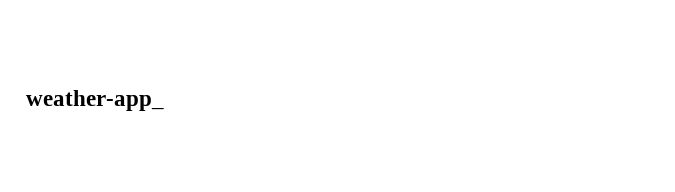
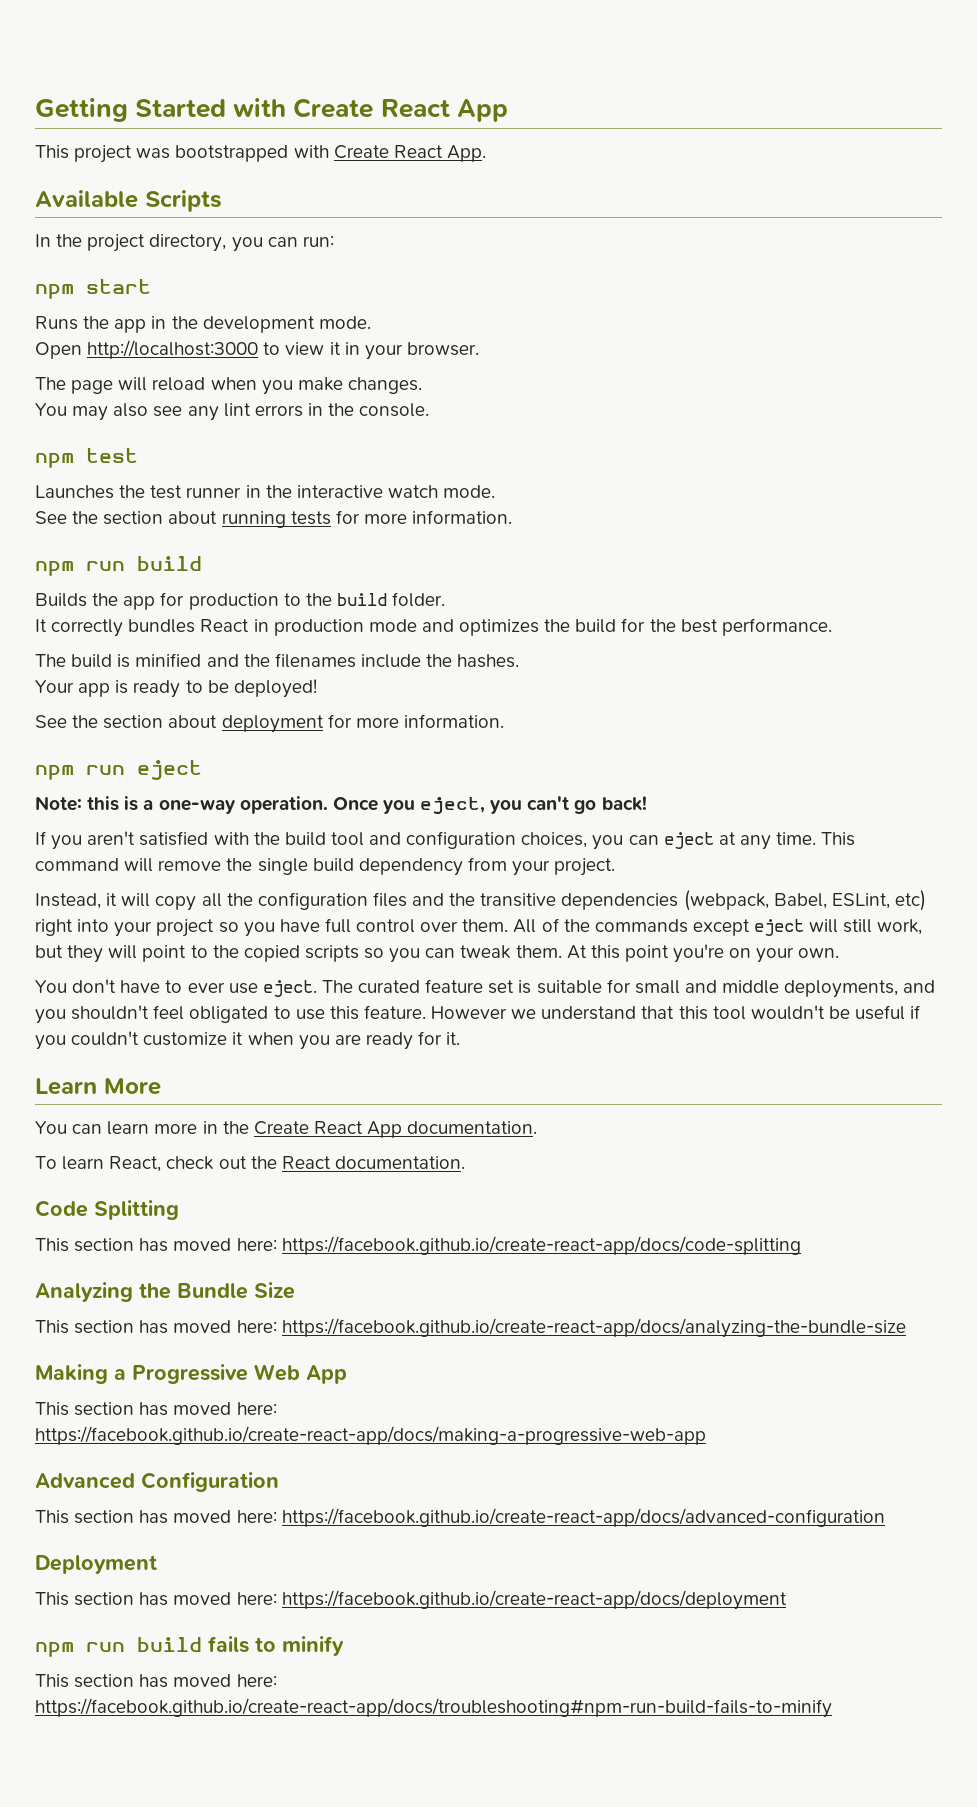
- weather-app_
+ Getting Started with Create React App
+ This project was bootstrapped with Create React App.
+ Available Scripts
+ In the project directory, you can run:
+ npm start
+ Runs the app in the development mode.
+ Open http://localhost:3000 to view it in your browser.
+ The page will reload when you make changes.
+ You may also see any lint errors in the console.
+ npm test
+ Launches the test runner in the interactive watch mode.
+ See the section about running tests for more information.
+ npm run build
+ Builds the app for production to the build folder.
+ It correctly bundles React in production mode and optimizes the build for the best performance.
+ The build is minified and the filenames include the hashes.
+ Your app is ready to be deployed!
+ See the section about deployment for more information.
+ npm run eject
+ Note: this is a one-way operation. Once you eject, you can't go back!
+ If you aren't satisfied with the build tool and configuration choices, you can eject at any time. This command will remove the single build dependency from your project.
+ Instead, it will copy all the configuration files and the transitive dependencies (webpack, Babel, ESLint, etc) right into your project so you have full control over them. All of the commands except eject will still work, but they will point to the copied scripts so you can tweak them. At this point you're on your own.
+ You don't have to ever use eject. The curated feature set is suitable for small and middle deployments, and you shouldn't feel obligated to use this feature. However we understand that this tool wouldn't be useful if you couldn't customize it when you are ready for it.
+ Learn More
+ You can learn more in the Create React App documentation.
+ To learn React, check out the React documentation.
+ Code Splitting
+ This section has moved here: https://facebook.github.io/create-react-app/docs/code-splitting
+ Analyzing the Bundle Size
+ This section has moved here: https://facebook.github.io/create-react-app/docs/analyzing-the-bundle-size
+ Making a Progressive Web App
+ This section has moved here: https://facebook.github.io/create-react-app/docs/making-a-progressive-web-app
+ Advanced Configuration
+ This section has moved here: https://facebook.github.io/create-react-app/docs/advanced-configuration
+ Deployment
+ This section has moved here: https://facebook.github.io/create-react-app/docs/deployment
+ npm run build fails to minify
+ This section has moved here: https://facebook.github.io/create-react-app/docs/troubleshooting#npm-run-build-fails-to-minify

